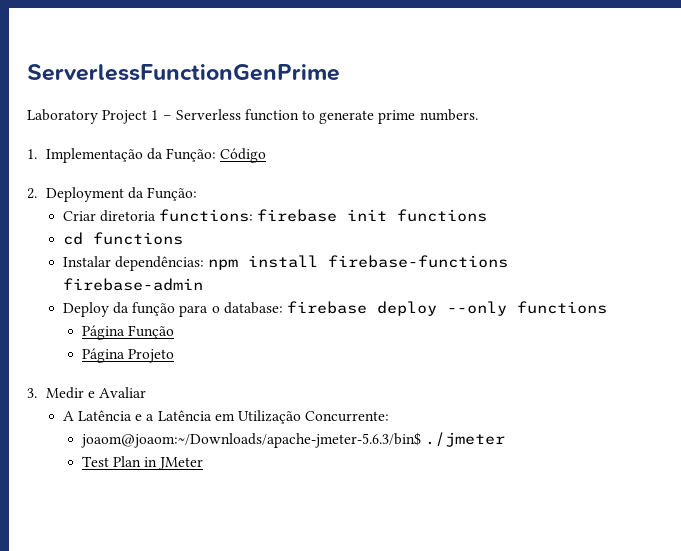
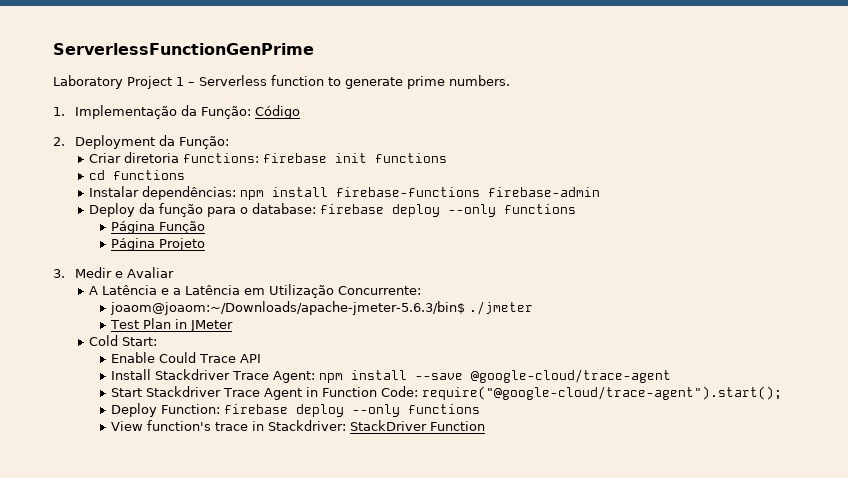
+ Cold Start:
+ Enable Could Trace API
+ Install Stackdriver Trace Agent: npm install --save @google-cloud/trace-agent
+ Start Stackdriver Trace Agent in Function Code: require("@google-cloud/trace-agent").start();
+ Deploy Function: firebase deploy --only functions
+ View function's trace in Stackdriver: StackDriver Function

